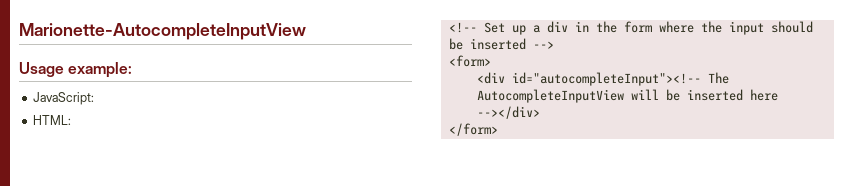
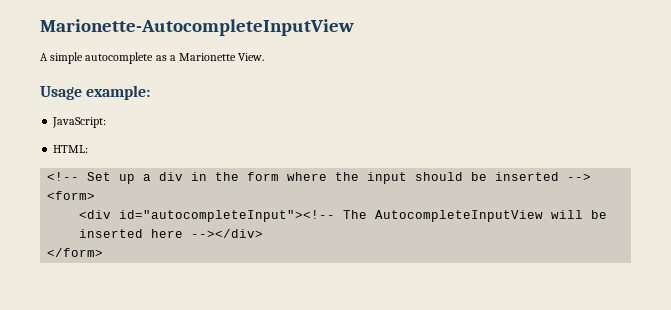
+ A simple autocomplete as a Marionette View.

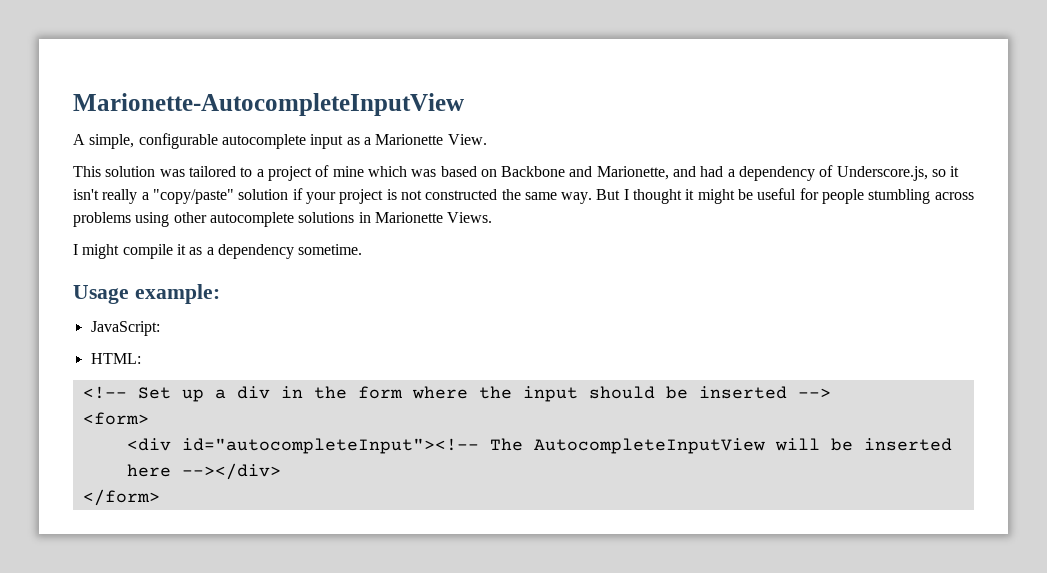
- A simple autocomplete as a Marionette View.
+ A simple, configurable autocomplete input as a Marionette View.
+ This solution was tailored to a project of mine which was based on Backbone and Marionette, and had a dependency of Underscore.js, so it isn't really a "copy/paste" solution if your project is not constructed the same way. But I thought it might be useful for people stumbling across problems using other autocomplete solutions in Marionette Views.
+ I might compile it as a dependency sometime.

